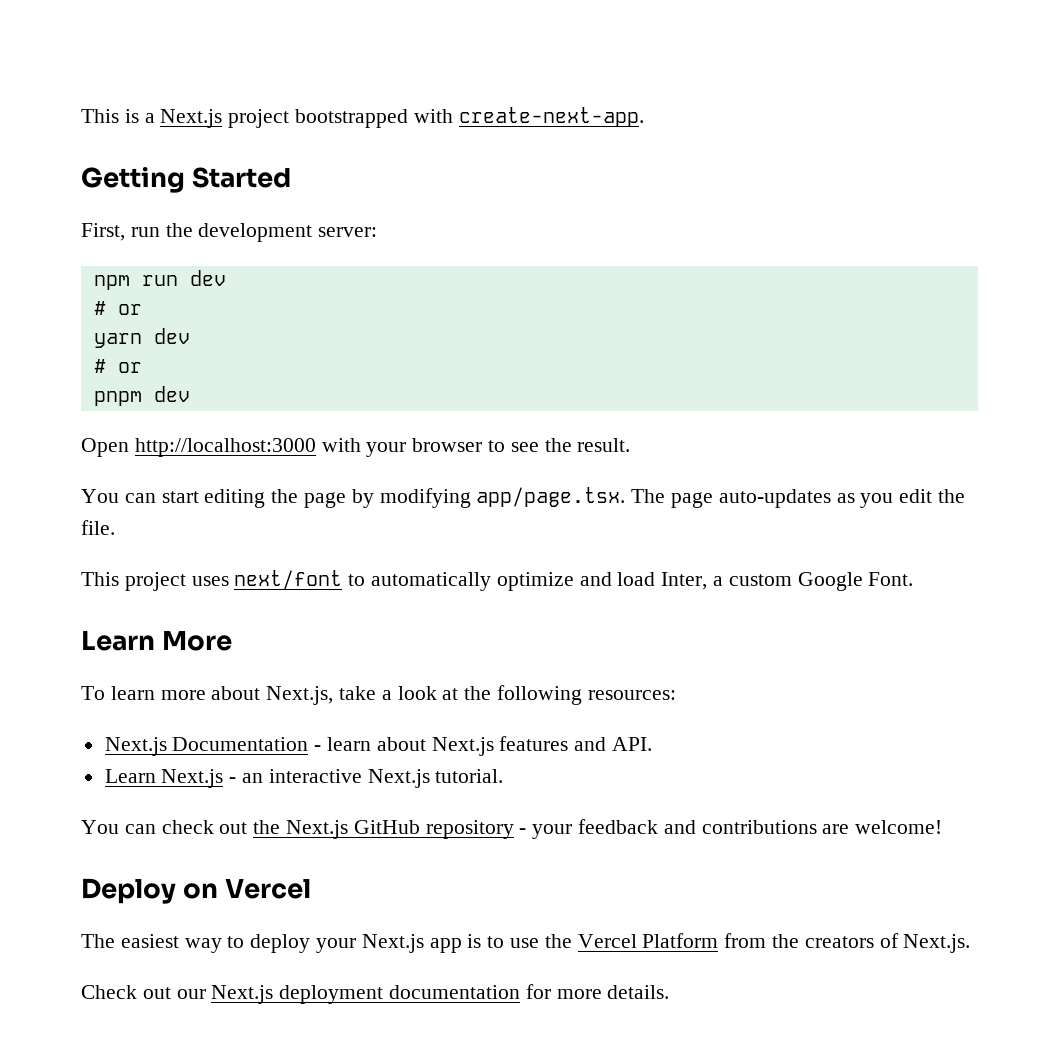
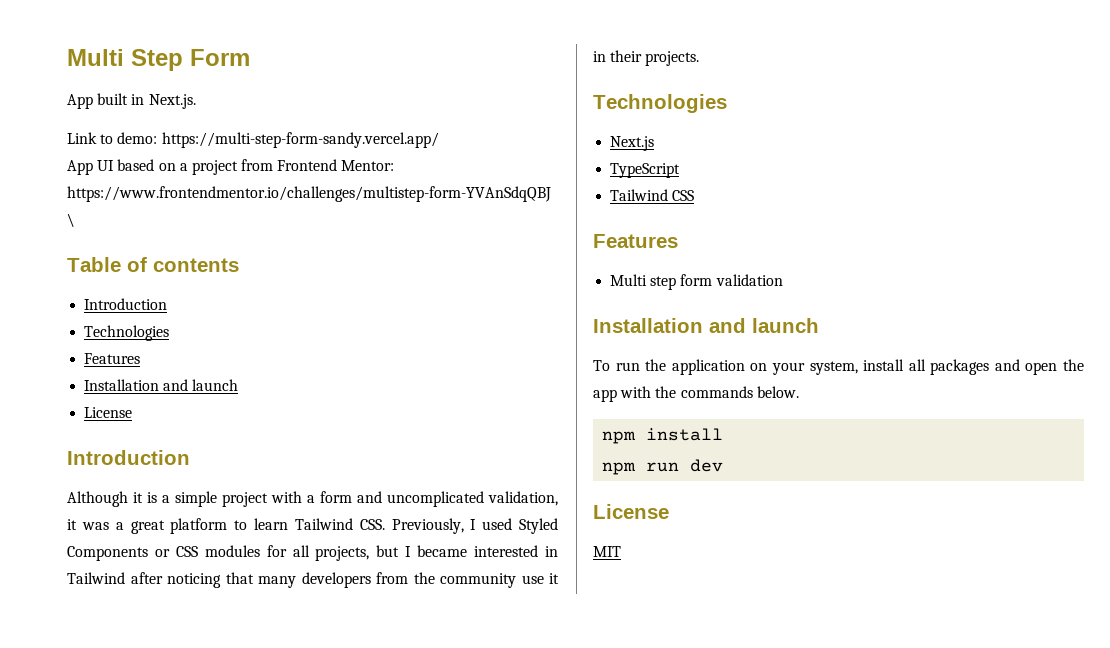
- This is a Next.js project bootstrapped with create-next-app.
- Getting Started
- First, run the development server:
+ Multi Step Form
+ App built in Next.js.
+ Link to demo: https://multi-step-form-sandy.vercel.app/
+ App UI based on a project from Frontend Mentor: https://www.frontendmentor.io/challenges/multistep-form-YVAnSdqQBJ \
+ Table of contents
+ Introduction
+ Technologies
+ Features
+ Installation and launch
+ License
+ Introduction
+ Although it is a simple project with a form and uncomplicated validation, it was a great platform to learn Tailwind CSS. Previously, I used Styled Components or CSS modules for all projects, but I became interested in Tailwind after noticing that many developers from the community use it in their projects.
+ Technologies
+ Next.js
+ TypeScript
+ Tailwind CSS
+ Features
+ Multi step form validation
+ Installation and launch
+ To run the application on your system, install all packages and open the app with the commands below.
+ npm install
  npm run dev
- # or
- yarn dev
- # or
- pnpm dev
- Open http://localhost:3000 with your browser to see the result.
- You can start editing the page by modifying app/page.tsx. The page auto-updates as you edit the file.
- This project uses next/font to automatically optimize and load Inter, a custom Google Font.
- Learn More
- To learn more about Next.js, take a look at the following resources:
- Next.js Documentation - learn about Next.js features and API.
- Learn Next.js - an interactive Next.js tutorial.
- You can check out the Next.js GitHub repository - your feedback and contributions are welcome!
- Deploy on Vercel
- The easiest way to deploy your Next.js app is to use the Vercel Platform from the creators of Next.js.
- Check out our Next.js deployment documentation for more details.
+ License
+ MIT

